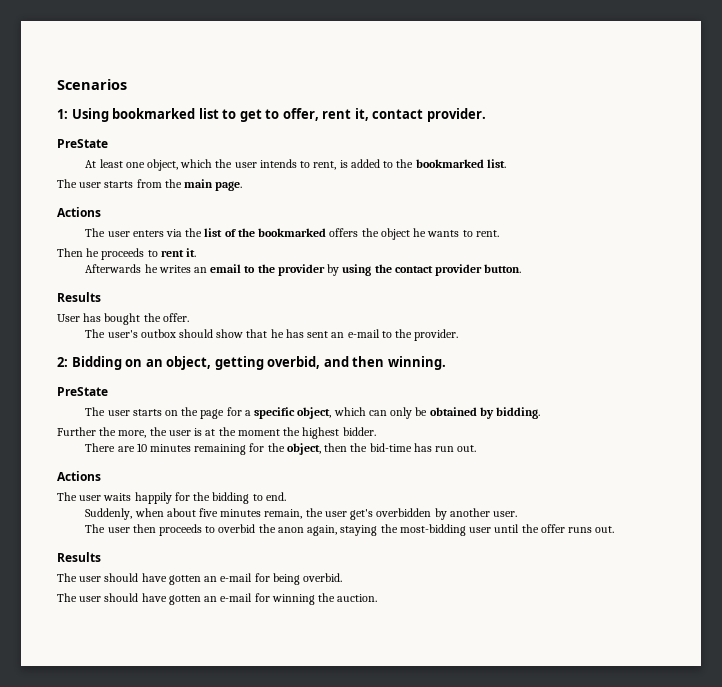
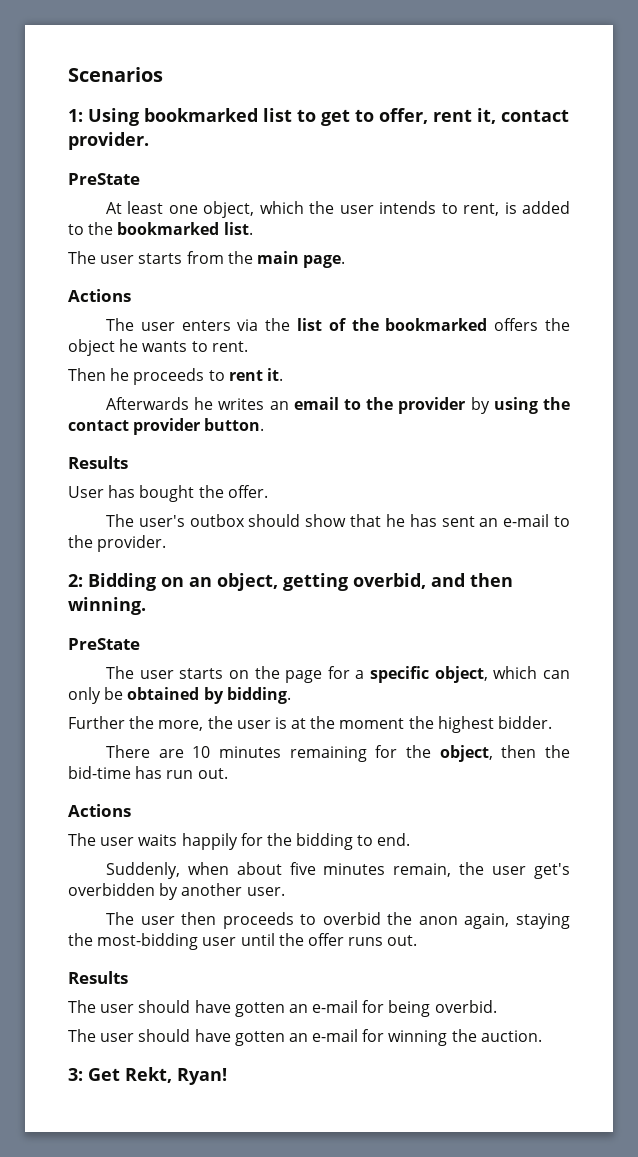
+ 3: Get Rekt, Ryan!

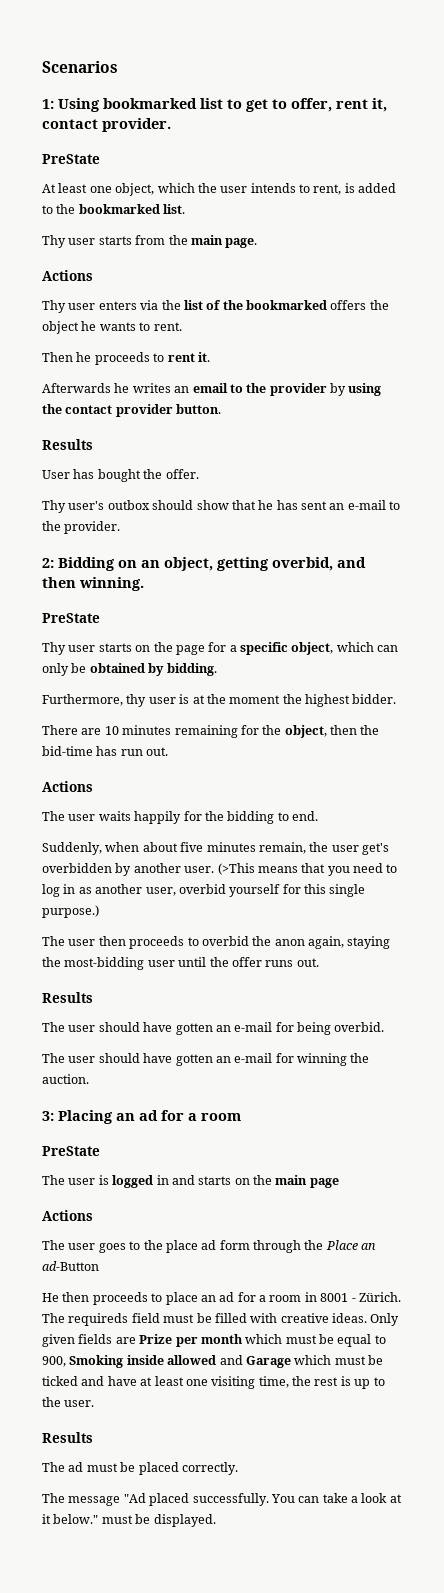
- The user starts from the main page.
+ Thy user starts from the main page.
- The user enters via the list of the bookmarked offers the object he wants to rent.
+ Thy user enters via the list of the bookmarked offers the object he wants to rent.
- The user's outbox should show that he has sent an e-mail to the provider.
+ Thy user's outbox should show that he has sent an e-mail to the provider.
- The user starts on the page for a specific object, which can only be obtained by bidding.
+ Thy user starts on the page for a specific object, which can only be obtained by bidding.
- Further the more, the user is at the moment the highest bidder.
+ Furthermore, thy user is at the moment the highest bidder.
+ (>This means that you need to log in as another user, overbid yourself for this single purpose.)
- 3: Get Rekt, Ryan!
+ 3: Placing an ad for a room
+ PreState
+ The user is logged in and starts on the main page
+ Actions
+ The user goes to the place ad form through the Place an ad-Button
+ He then proceeds to place an ad for a room in 8001 - Zürich. The requireds field must be filled with creative ideas. Only given fields are Prize per month which must be equal to 900, Smoking inside allowed and Garage which must be ticked and have at least one visiting time, the rest is up to the user.
+ Results
+ The ad must be placed correctly.
+ The message "Ad placed successfully. You can take a look at it below." must be displayed.

